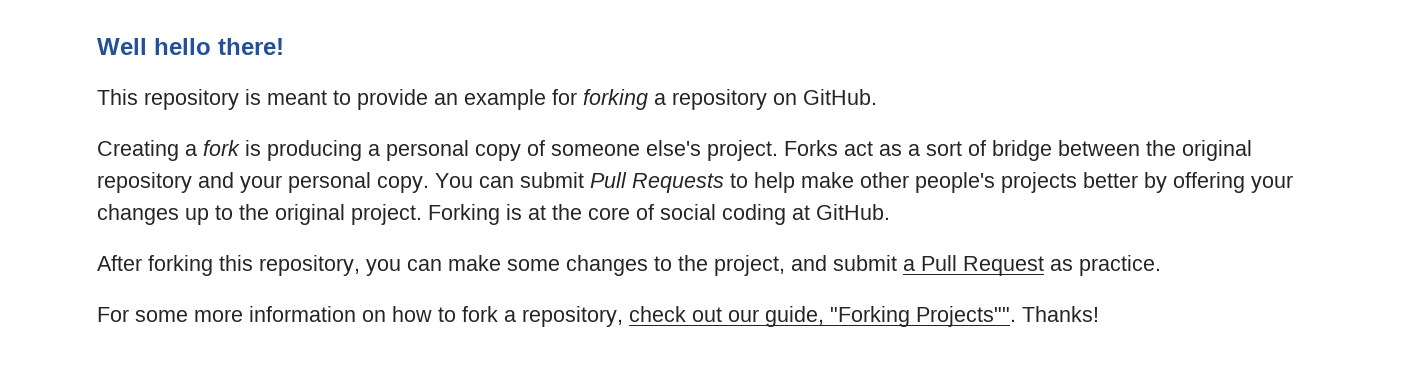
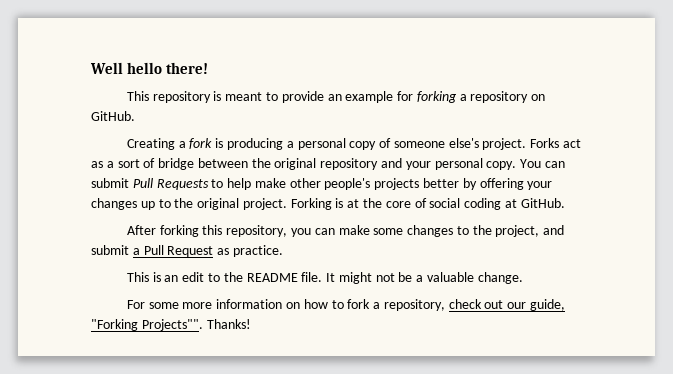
+ This is an edit to the README file. It might not be a valuable change.

